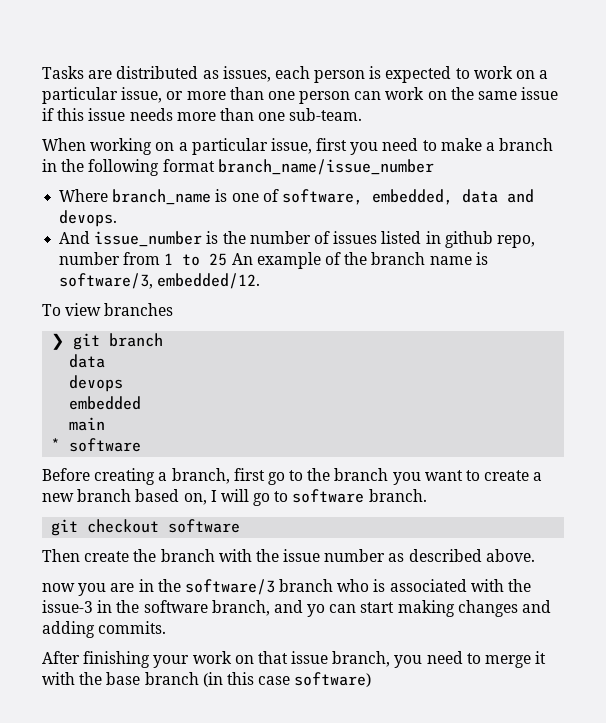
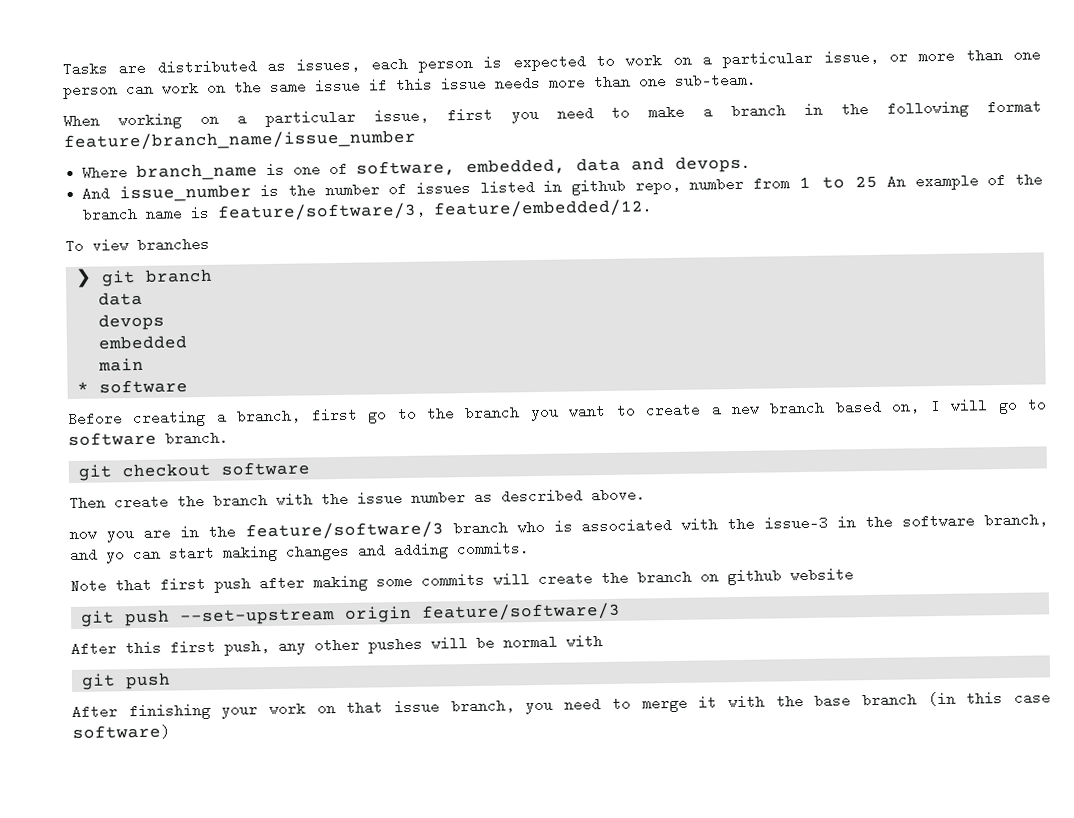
- When working on a particular issue, first you need to make a branch in the following format branch_name/issue_number
+ When working on a particular issue, first you need to make a branch in the following format feature/branch_name/issue_number
- And issue_number is the number of issues listed in github repo, number from 1 to 25 An example of the branch name is software/3, embedded/12.
+ And issue_number is the number of issues listed in github repo, number from 1 to 25 An example of the branch name is feature/software/3, feature/embedded/12.
- now you are in the software/3 branch who is associated with the issue-3 in the software branch, and yo can start making changes and adding commits.
+ now you are in the feature/software/3 branch who is associated with the issue-3 in the software branch, and yo can start making changes and adding commits.
+ Note that first push after making some commits will create the branch on github website
+ git push --set-upstream origin feature/software/3
+ After this first push, any other pushes will be normal with
+ git push

